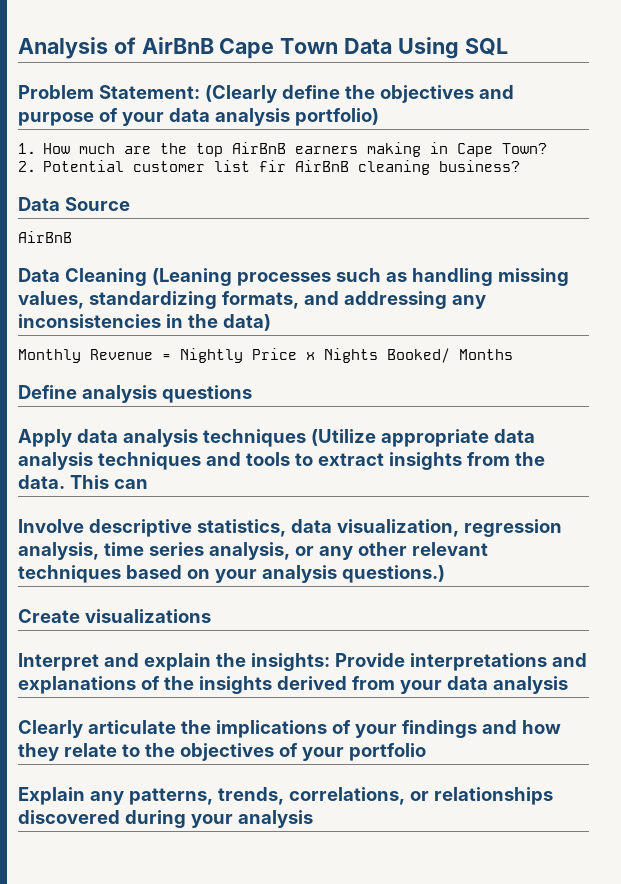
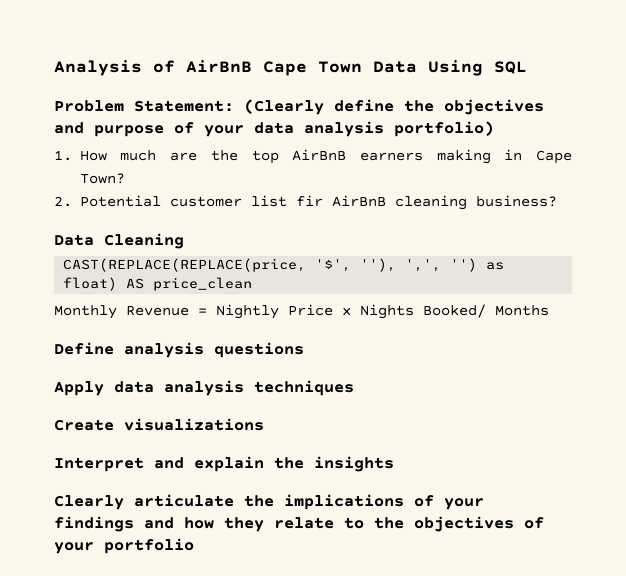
- Data Source
- AirBnB
- Data Cleaning (Leaning processes such as handling missing values, standardizing formats, and addressing any inconsistencies in the data)
+ Data Cleaning
+ CAST(REPLACE(REPLACE(price, '$', ''), ',', '') as float) AS price_clean
- Apply data analysis techniques (Utilize appropriate data analysis techniques and tools to extract insights from the data. This can
- Involve descriptive statistics, data visualization, regression analysis, time series analysis, or any other relevant techniques based on your analysis questions.)
+ Apply data analysis techniques
- Interpret and explain the insights: Provide interpretations and explanations of the insights derived from your data analysis
+ Interpret and explain the insights
- Explain any patterns, trends, correlations, or relationships discovered during your analysis

